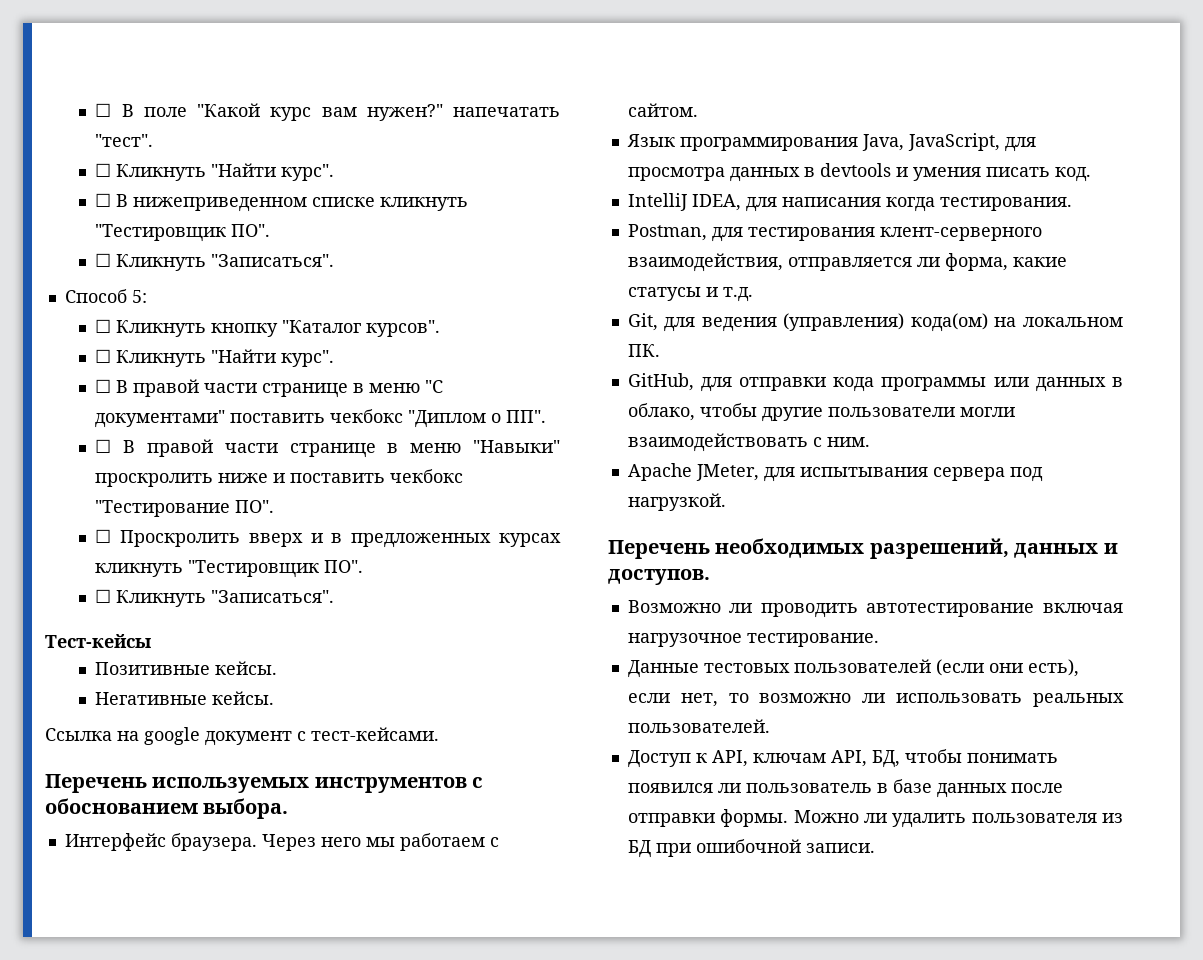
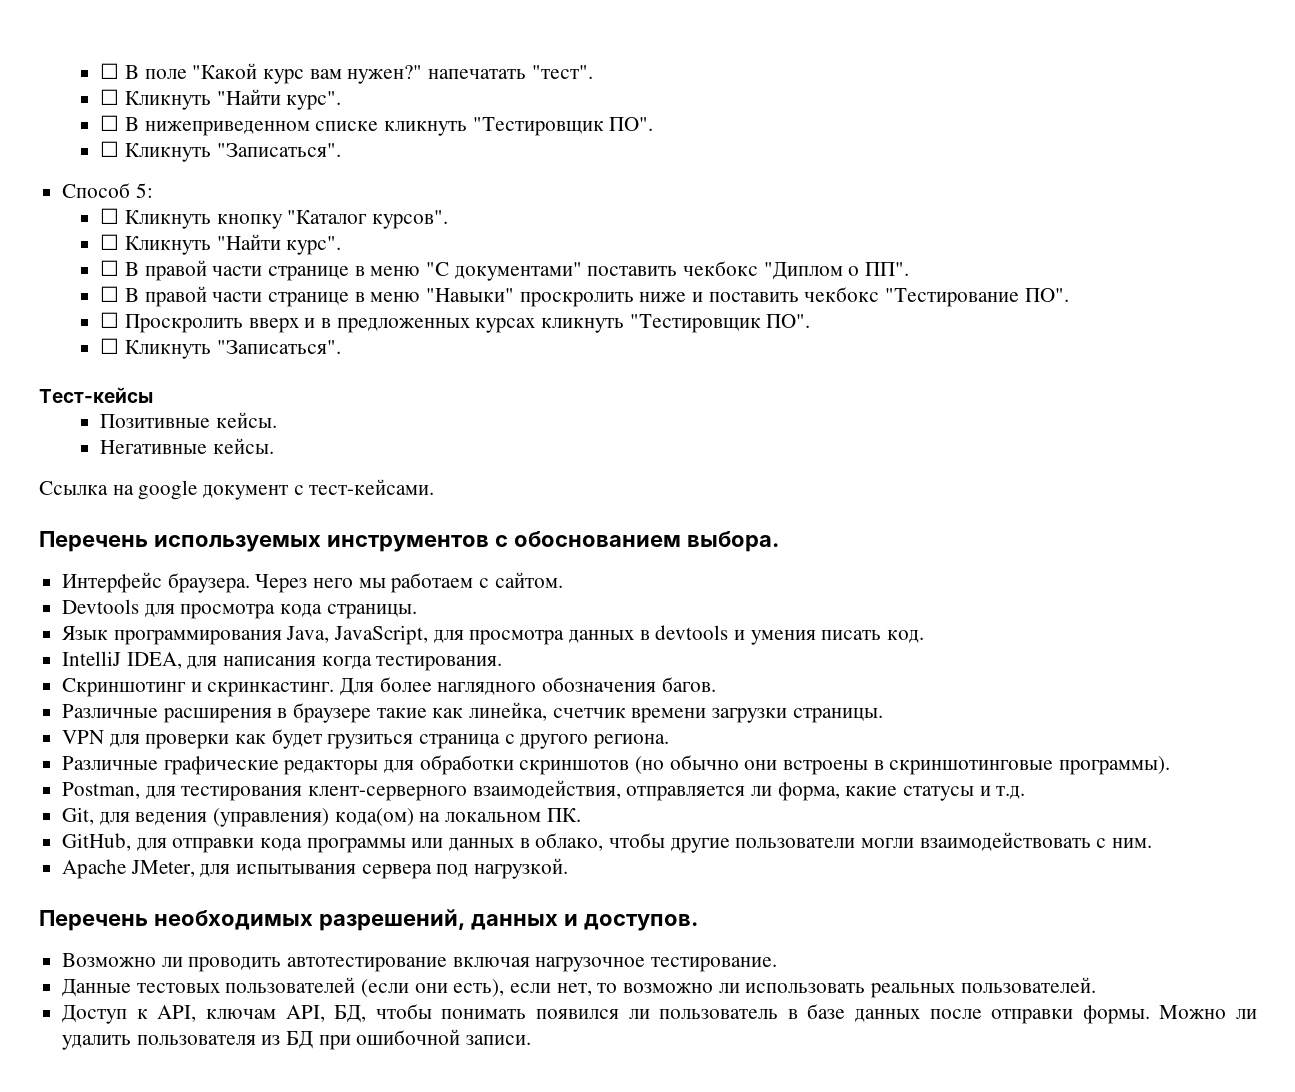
+ Devtools для просмотра кода страницы.
+ Скриншотинг и скринкастинг. Для более наглядного обозначения багов.
+ Различные расширения в браузере такие как линейка, счетчик времени загрузки страницы.
+ VPN для проверки как будет грузиться страница с другого региона.
+ Различные графические редакторы для обработки скриншотов (но обычно они встроены в скриншотинговые программы).

